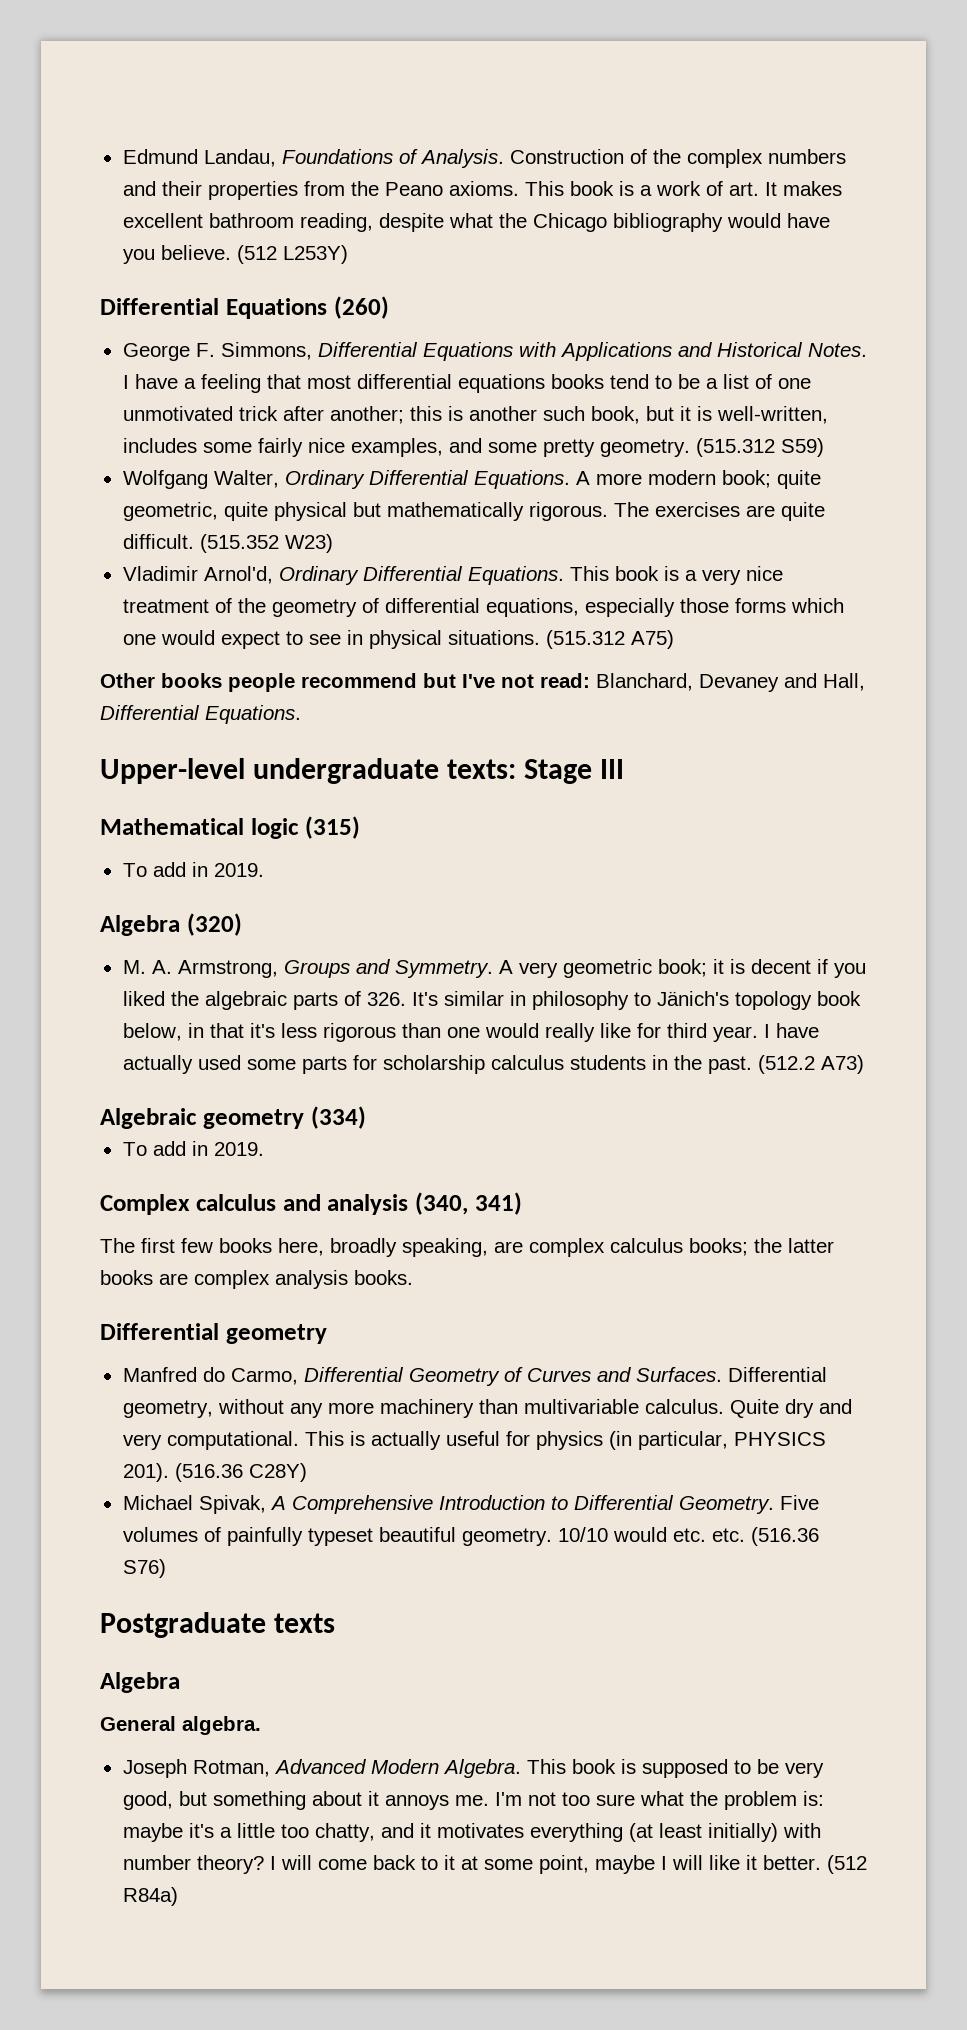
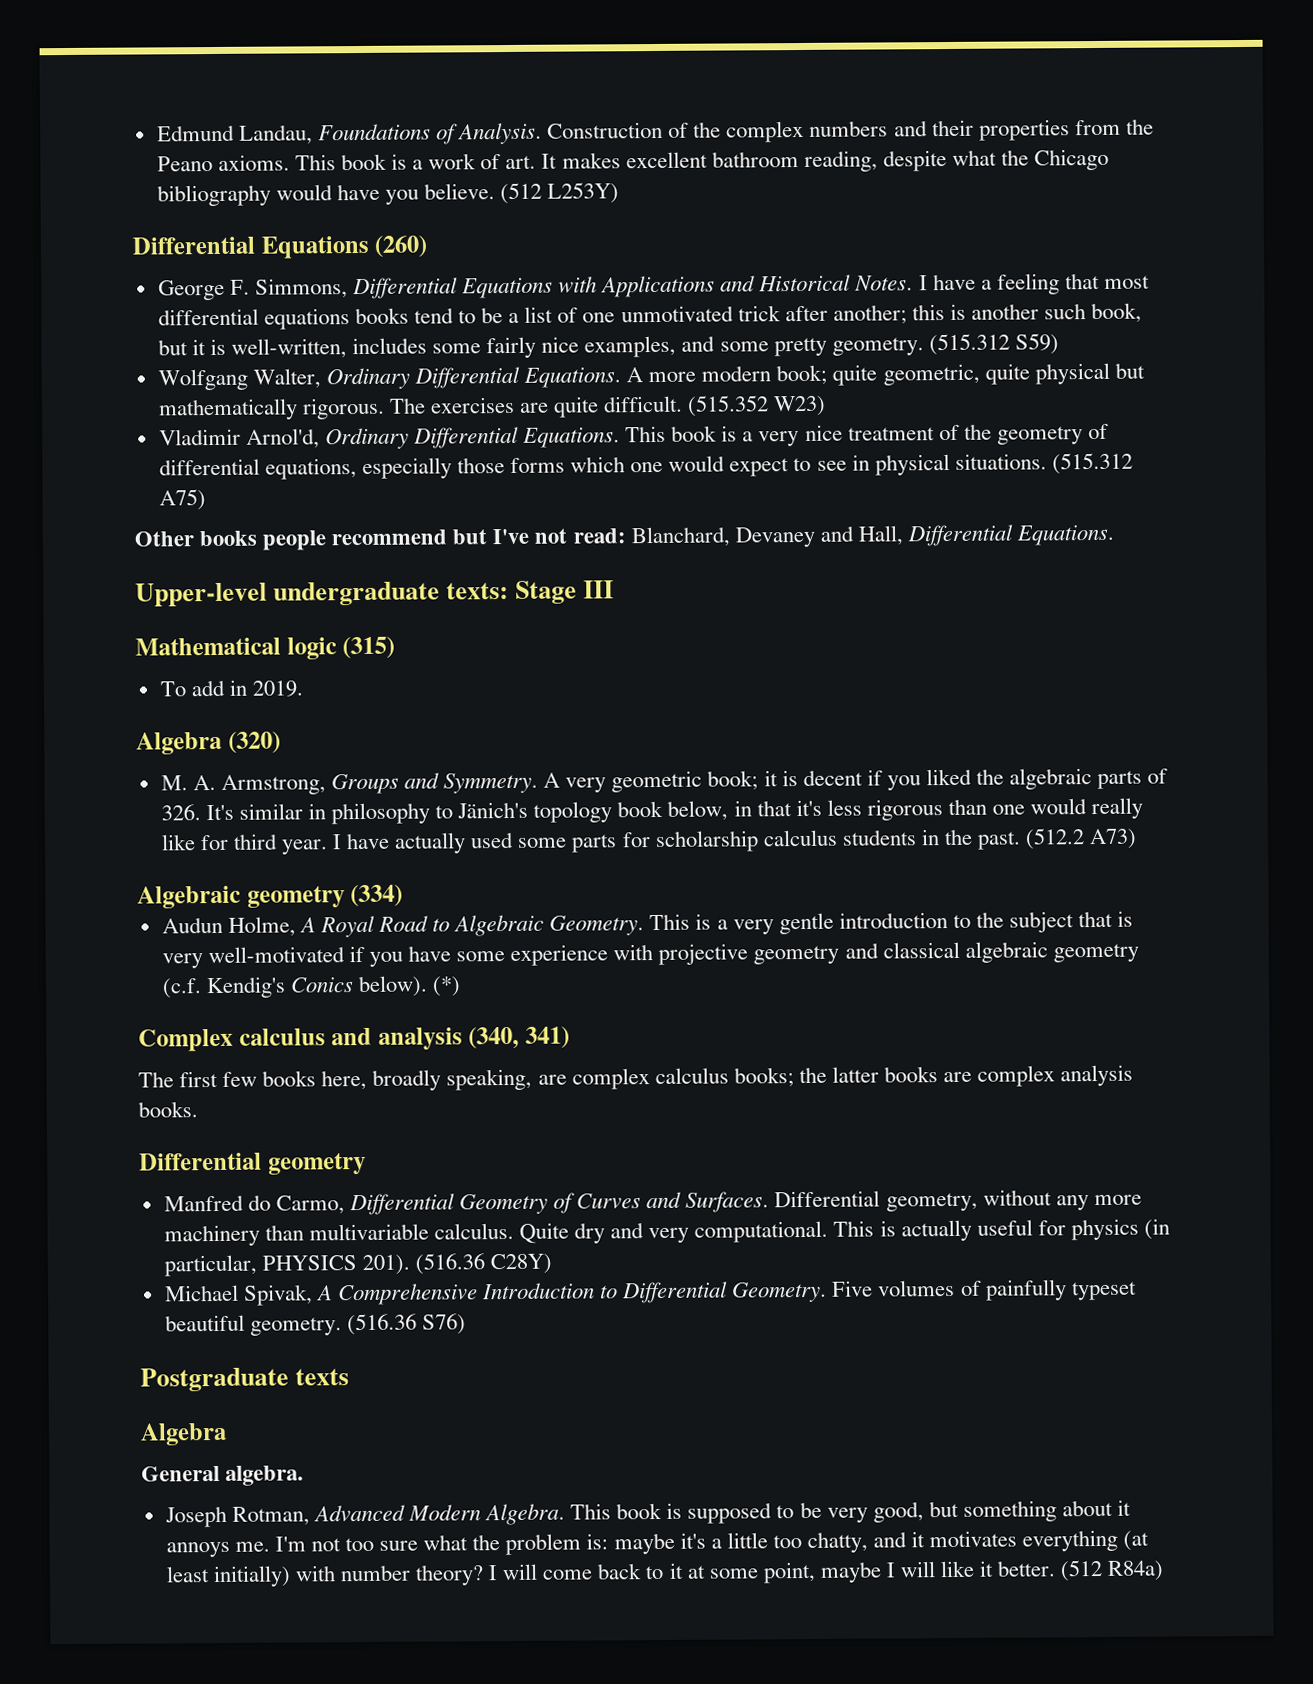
  Algebraic geometry (334)
- To add in 2019.
+ Audun Holme, A Royal Road to Algebraic Geometry. This is a very gentle introduction to the subject that is very well-motivated if you have some experience with projective geometry and classical algebraic geometry (c.f. Kendig's Conics below). (*)
- 10/10 would etc. etc. (516.36 S76)
+ (516.36 S76)

